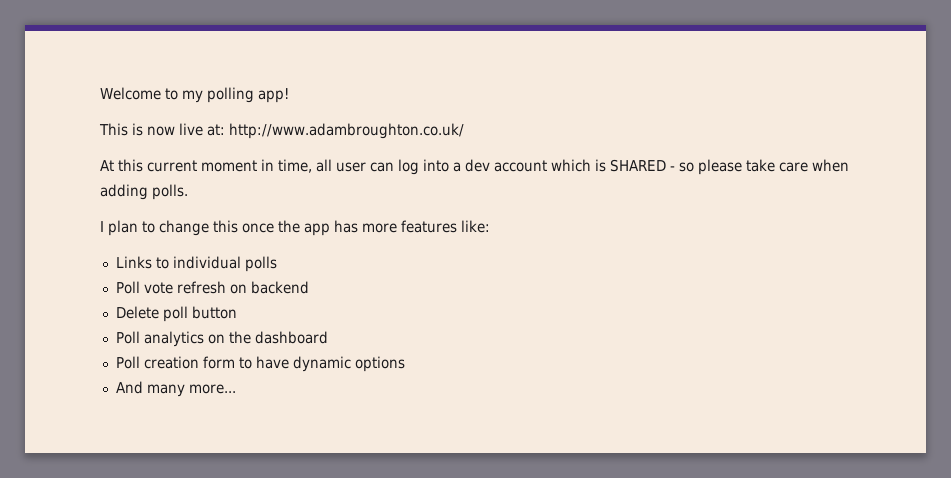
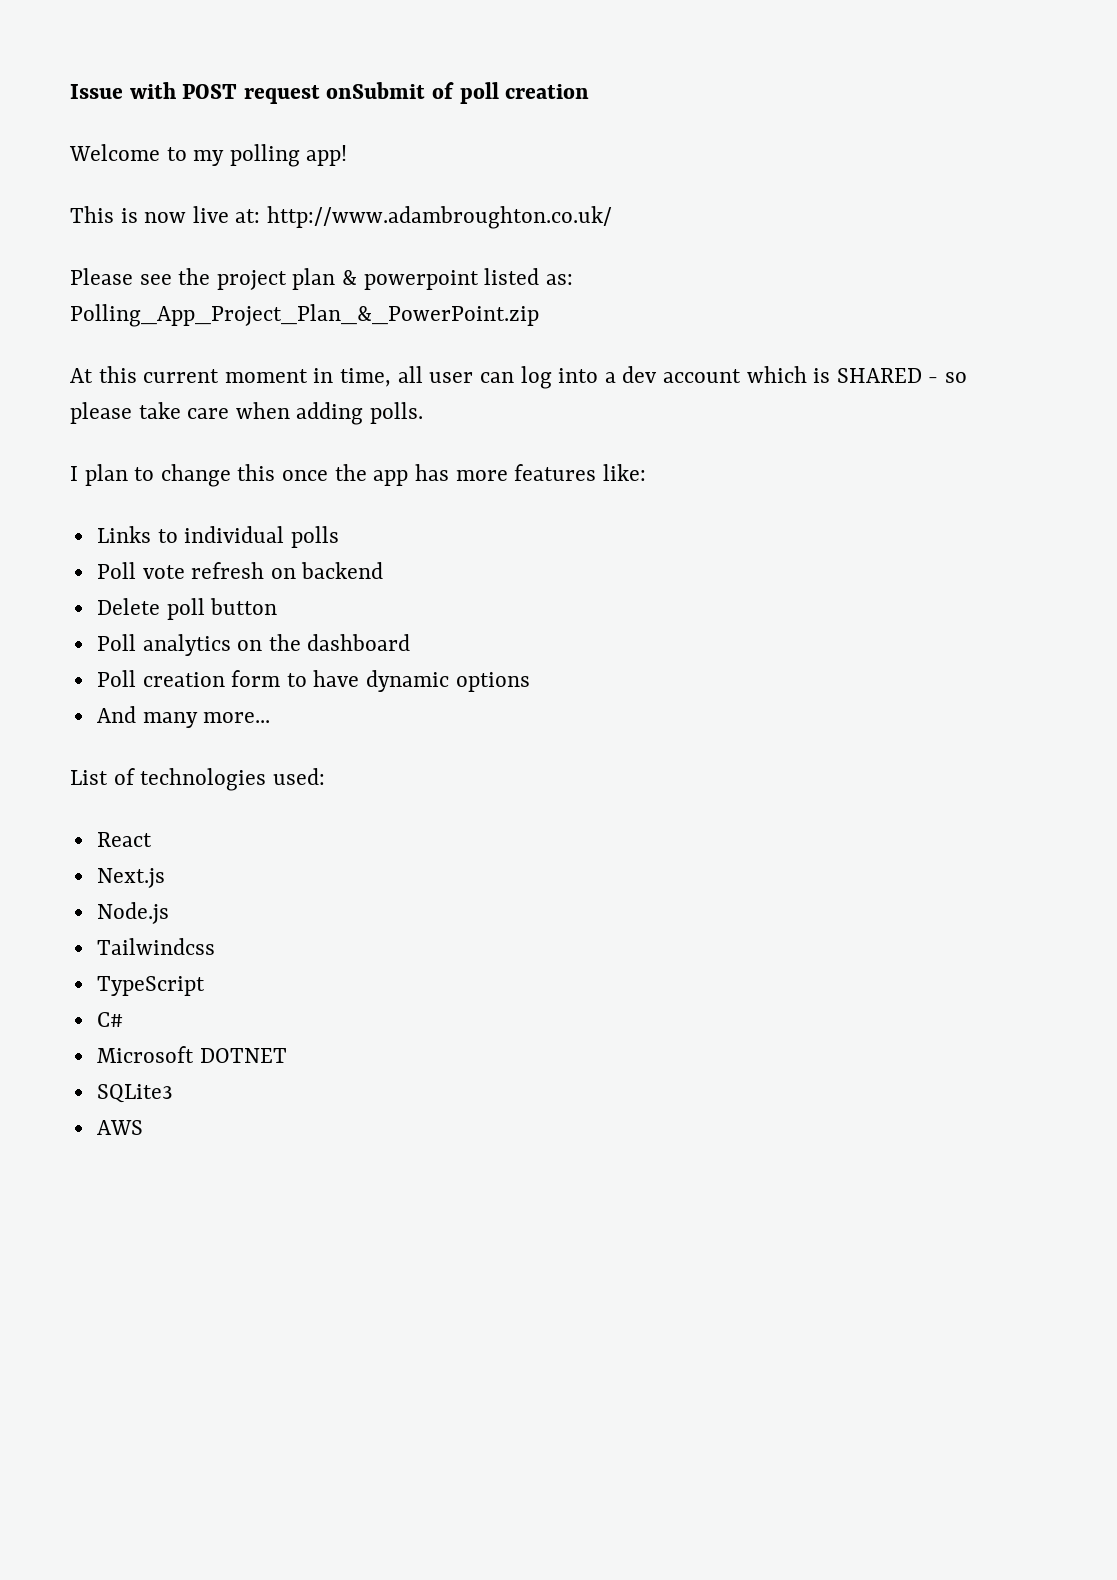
+ Issue with POST request onSubmit of poll creation
+ Please see the project plan & powerpoint listed as: Polling_App_Project_Plan_&_PowerPoint.zip
+ List of technologies used:
+ React
+ Next.js
+ Node.js
+ Tailwindcss
+ TypeScript
+ C#
+ Microsoft DOTNET
+ SQLite3
+ AWS

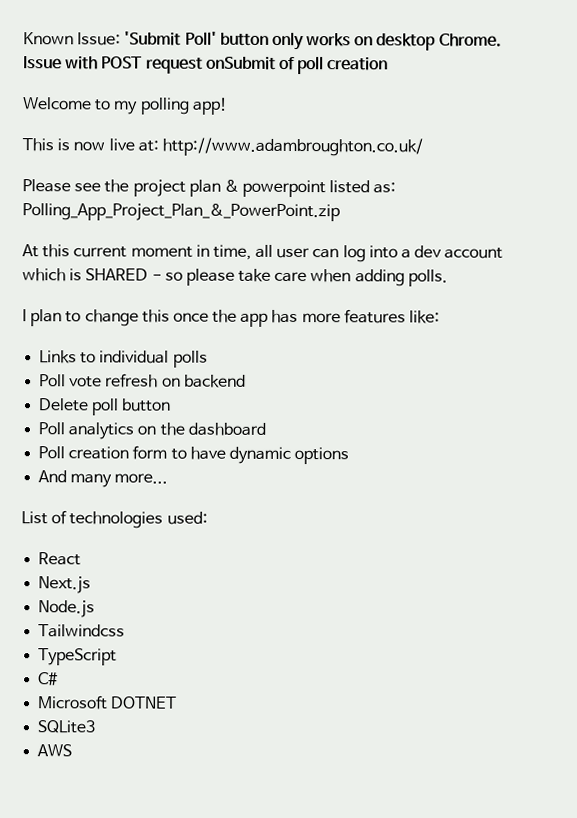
+ Known Issue: 'Submit Poll' button only works on desktop Chrome.

